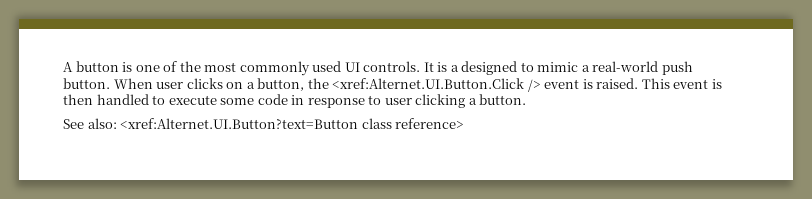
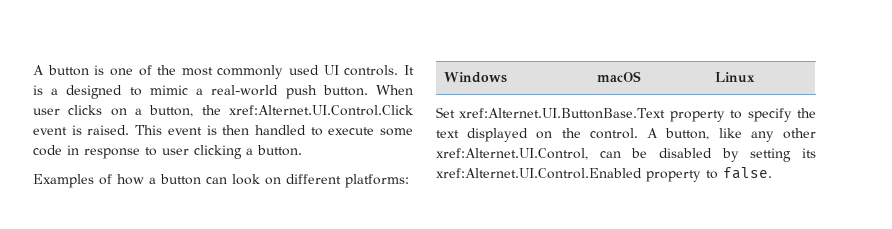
- When user clicks on a button, the <xref:Alternet.UI.Button.Click /> event is raised.
+ When user clicks on a button, the xref:Alternet.UI.Control.Click event is raised.
- See also: <xref:Alternet.UI.Button?text=Button class reference>
+ Examples of how a button can look on different platforms:
+ Windows | macOS | Linux
+ Set xref:Alternet.UI.ButtonBase.Text property to specify the text displayed on the control. A button, like any other xref:Alternet.UI.Control, can be disabled by setting its xref:Alternet.UI.Control.Enabled property to false.

